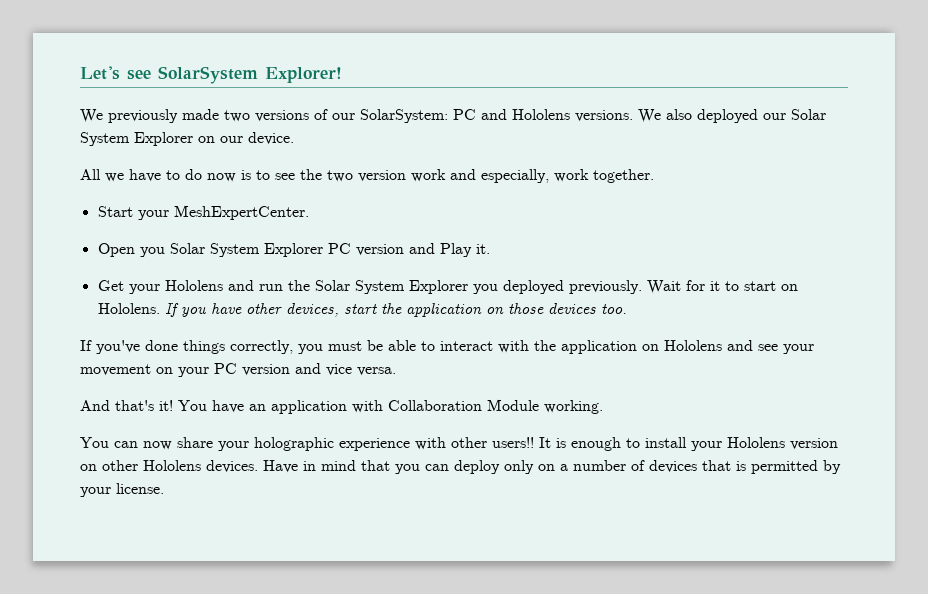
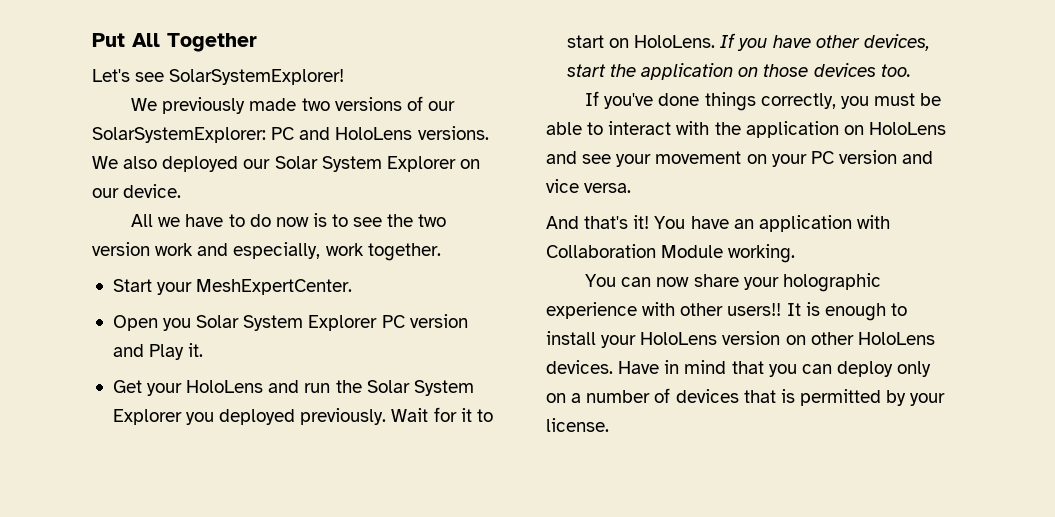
- Let's see SolarSystem Explorer!
+ Put All Together
+ Let's see SolarSystemExplorer!
- We previously made two versions of our SolarSystem: PC and Hololens versions.
+ We previously made two versions of our SolarSystemExplorer: PC and HoloLens versions.
- Get your Hololens and run the Solar System Explorer you deployed previously.
+ Get your HoloLens and run the Solar System Explorer you deployed previously.
- Wait for it to start on Hololens.
+ Wait for it to start on HoloLens.
- If you've done things correctly, you must be able to interact with the application on Hololens and see your movement on your PC version and vice versa.
+ If you've done things correctly, you must be able to interact with the application on HoloLens and see your movement on your PC version and vice versa.
- It is enough to install your Hololens version on other Hololens devices.
+ It is enough to install your HoloLens version on other HoloLens devices.

